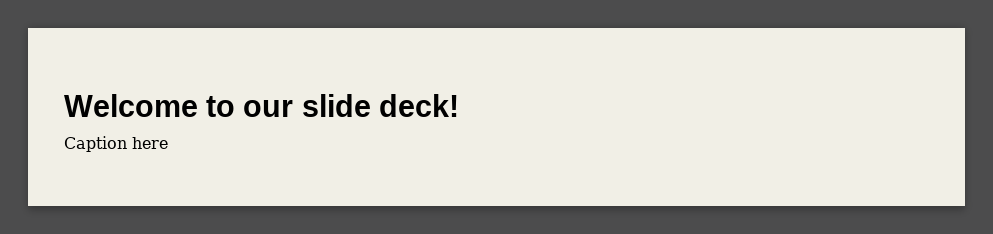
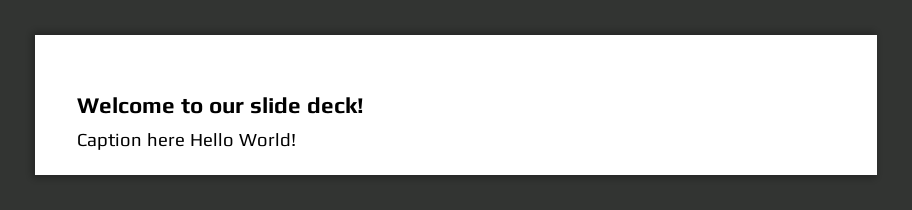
- Caption here
+ Caption here Hello World!

